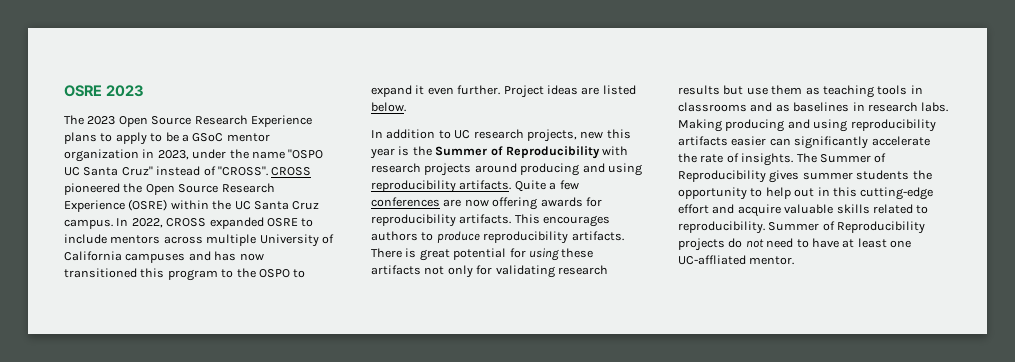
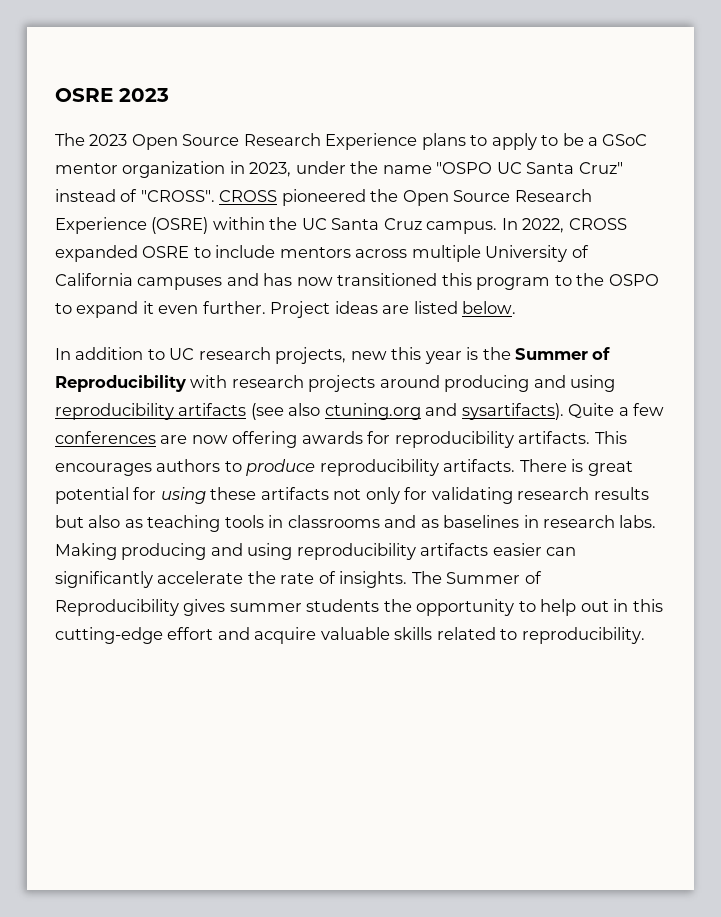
- In addition to UC research projects, new this year is the Summer of Reproducibility with research projects around producing and using reproducibility artifacts.
+ In addition to UC research projects, new this year is the Summer of Reproducibility with research projects around producing and using reproducibility artifacts (see also ctuning.org and sysartifacts).
- There is great potential for using these artifacts not only for validating research results but use them as teaching tools in classrooms and as baselines in research labs.
+ There is great potential for using these artifacts not only for validating research results but also as teaching tools in classrooms and as baselines in research labs.
- Summer of Reproducibility projects do not need to have at least one UC-affliated mentor.

